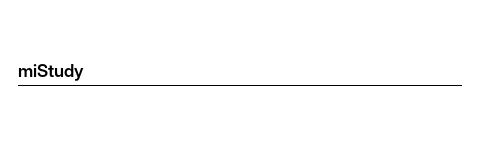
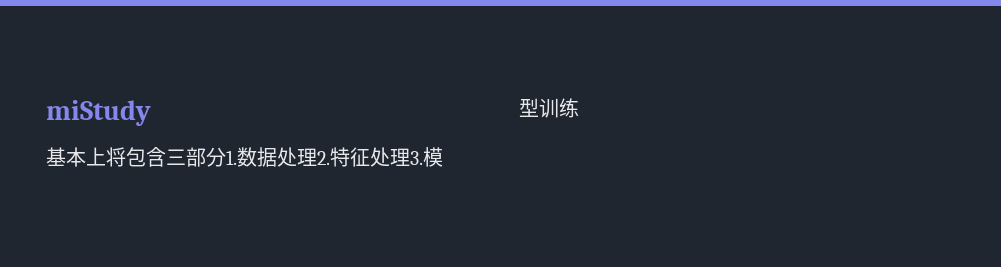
+ 基本上将包含三部分1.数据处理2.特征处理3.模型训练

